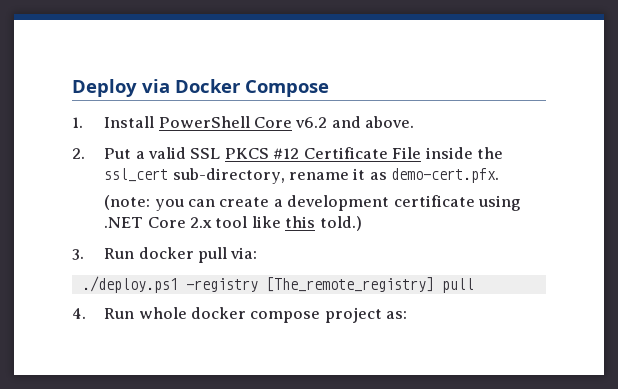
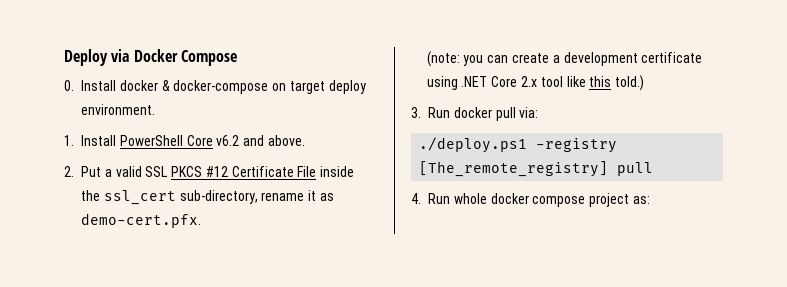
+ 0. Install docker & docker-compose on target deploy environment.

